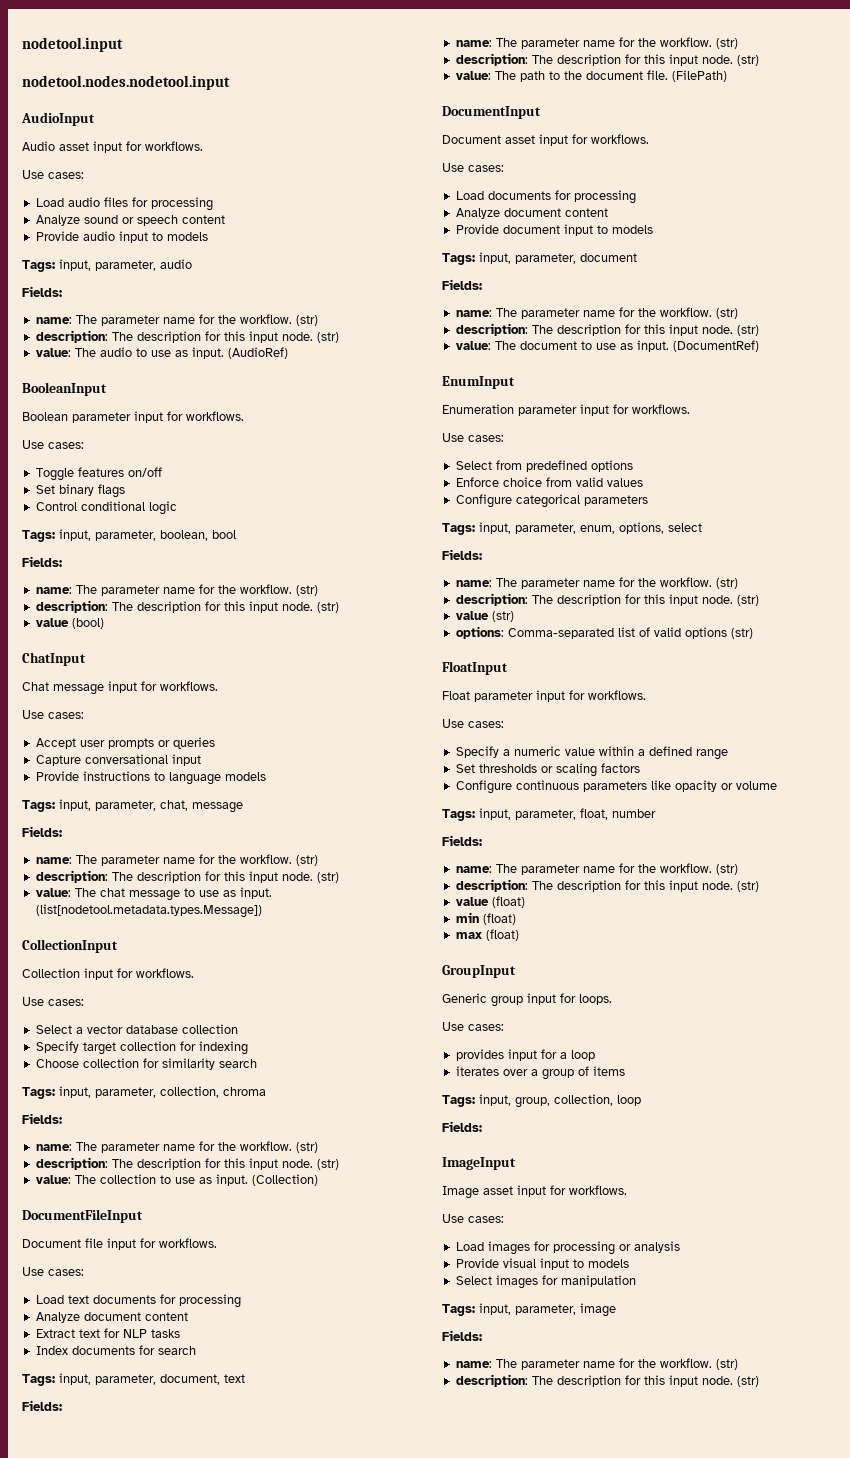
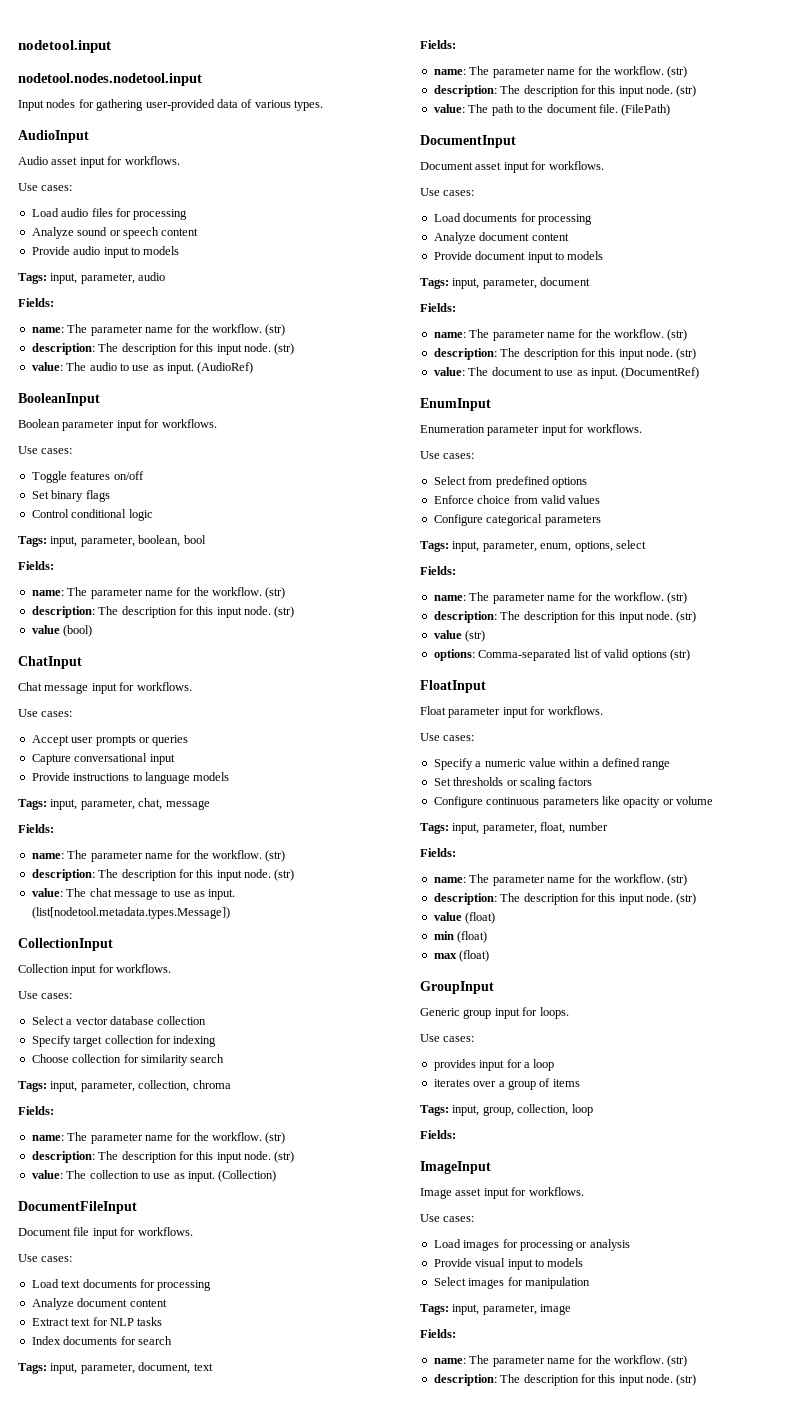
+ Input nodes for gathering user-provided data of various types.

